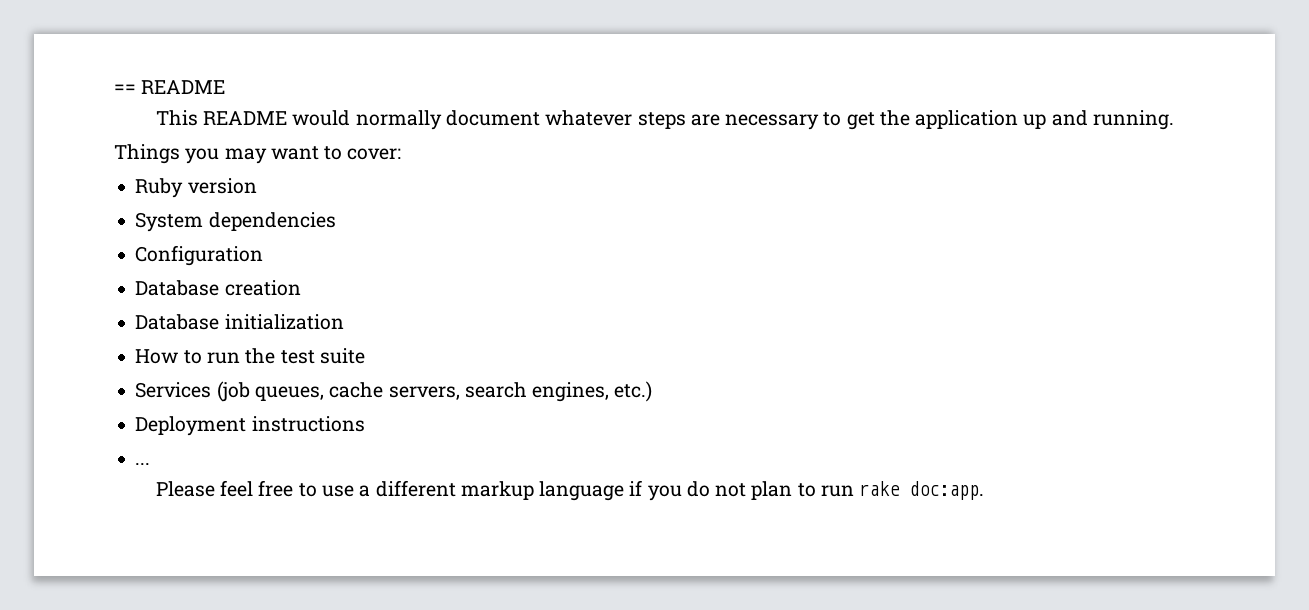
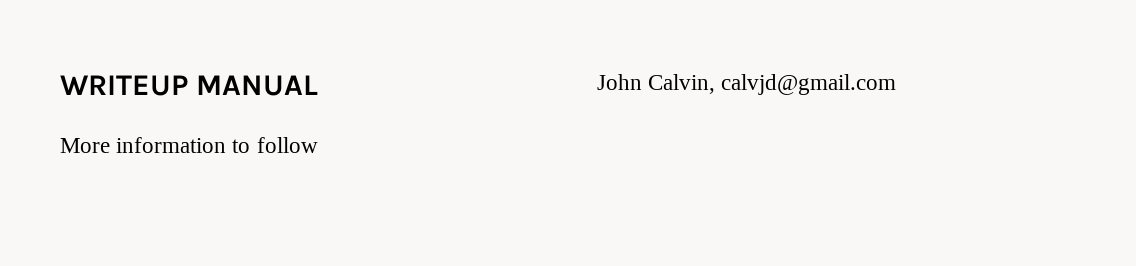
- == README
- This README would normally document whatever steps are necessary to get the application up and running.
- Things you may want to cover:
- Ruby version
- System dependencies
- Configuration
- Database creation
- Database initialization
- How to run the test suite
- Services (job queues, cache servers, search engines, etc.)
- Deployment instructions
- ...
- Please feel free to use a different markup language if you do not plan to run rake doc:app.
+ WRITEUP MANUAL
+ More information to follow
+ John Calvin, calvjd@gmail.com

